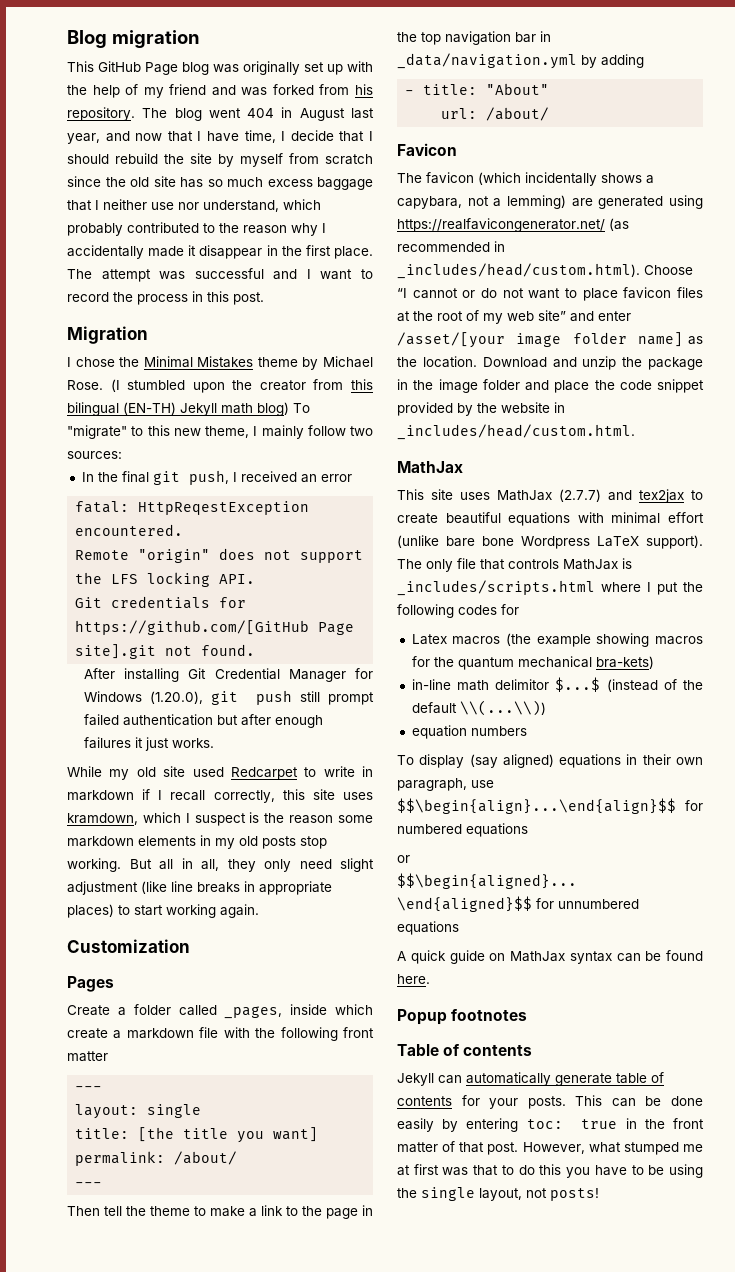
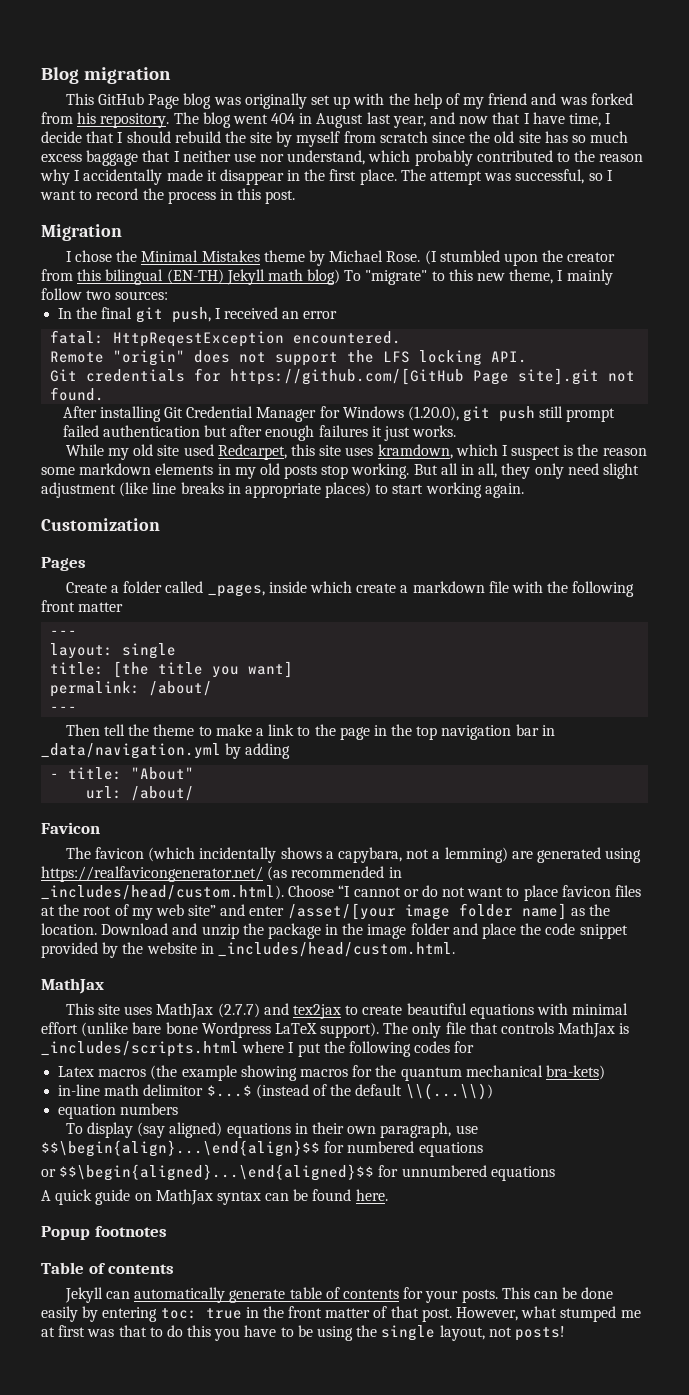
- The attempt was successful and I want to record the process in this post.
+ The attempt was successful, so I want to record the process in this post.
- While my old site used Redcarpet to write in markdown if I recall correctly, this site uses kramdown, which I suspect is the reason some markdown elements in my old posts stop working.
+ While my old site used Redcarpet, this site uses kramdown, which I suspect is the reason some markdown elements in my old posts stop working.

